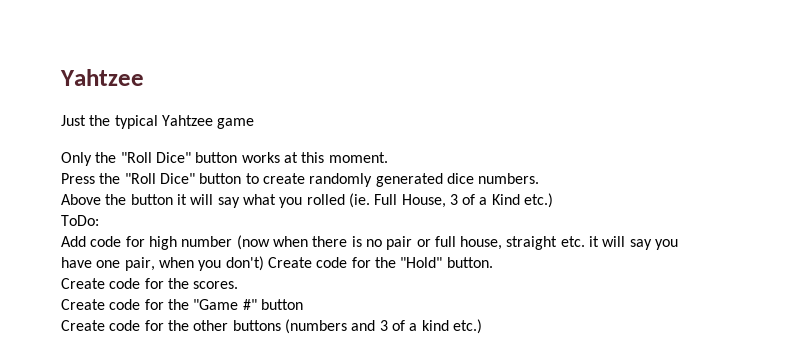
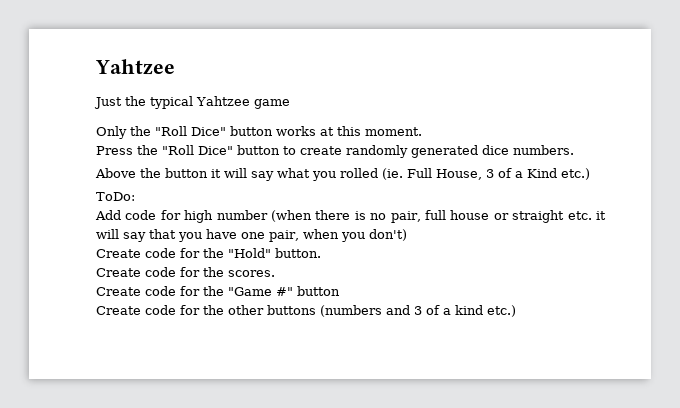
- Add code for high number (now when there is no pair or full house, straight etc. it will say you have one pair, when you don't) Create code for the "Hold" button.
+ Add code for high number (when there is no pair, full house or straight etc. it will say that you have one pair, when you don't)
+ Create code for the "Hold" button.

